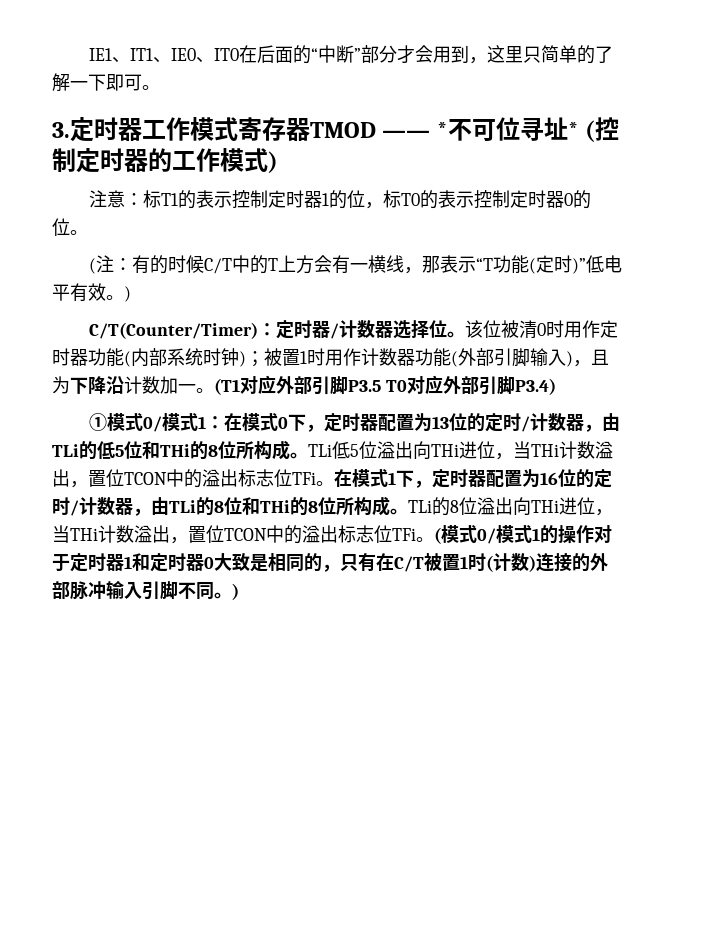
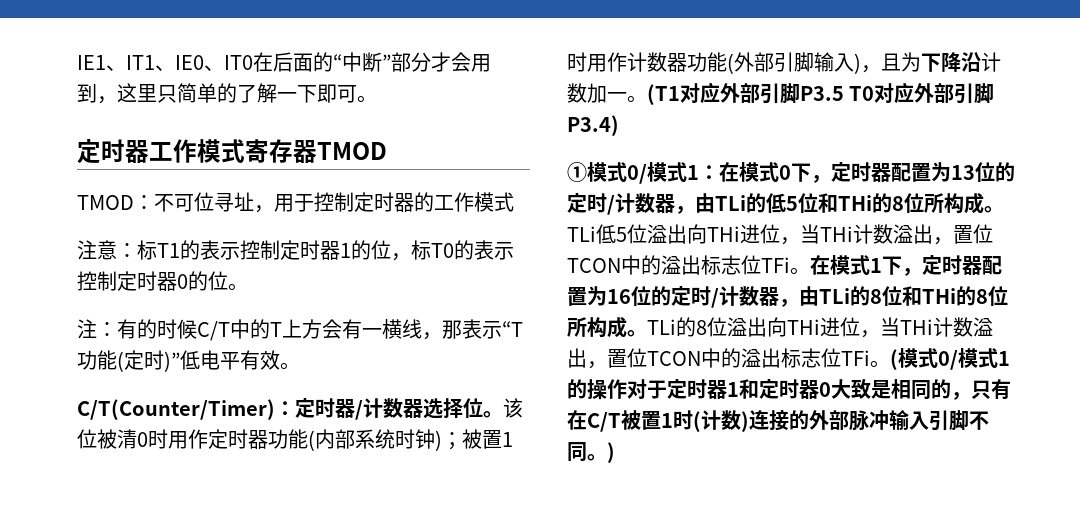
- 3.定时器工作模式寄存器TMOD —— *不可位寻址* (控制定时器的工作模式)
+ 定时器工作模式寄存器TMOD
+ TMOD：不可位寻址，用于控制定时器的工作模式
- (注：有的时候C/T中的T上方会有一横线，那表示“T功能(定时)”低电平有效。)
+ 注：有的时候C/T中的T上方会有一横线，那表示“T功能(定时)”低电平有效。

